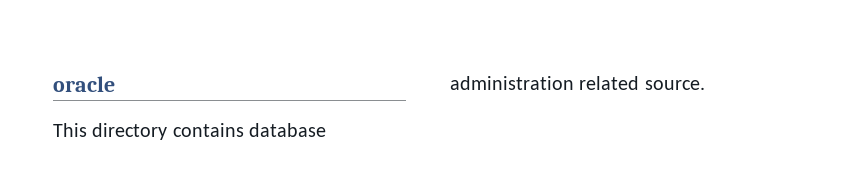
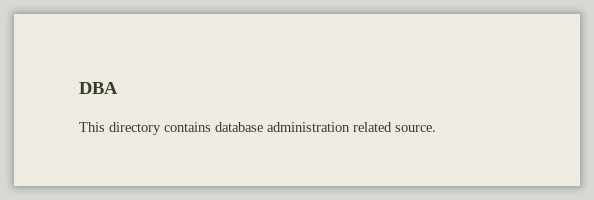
- oracle
+ DBA

